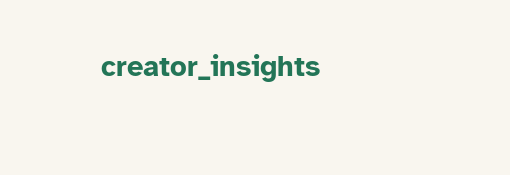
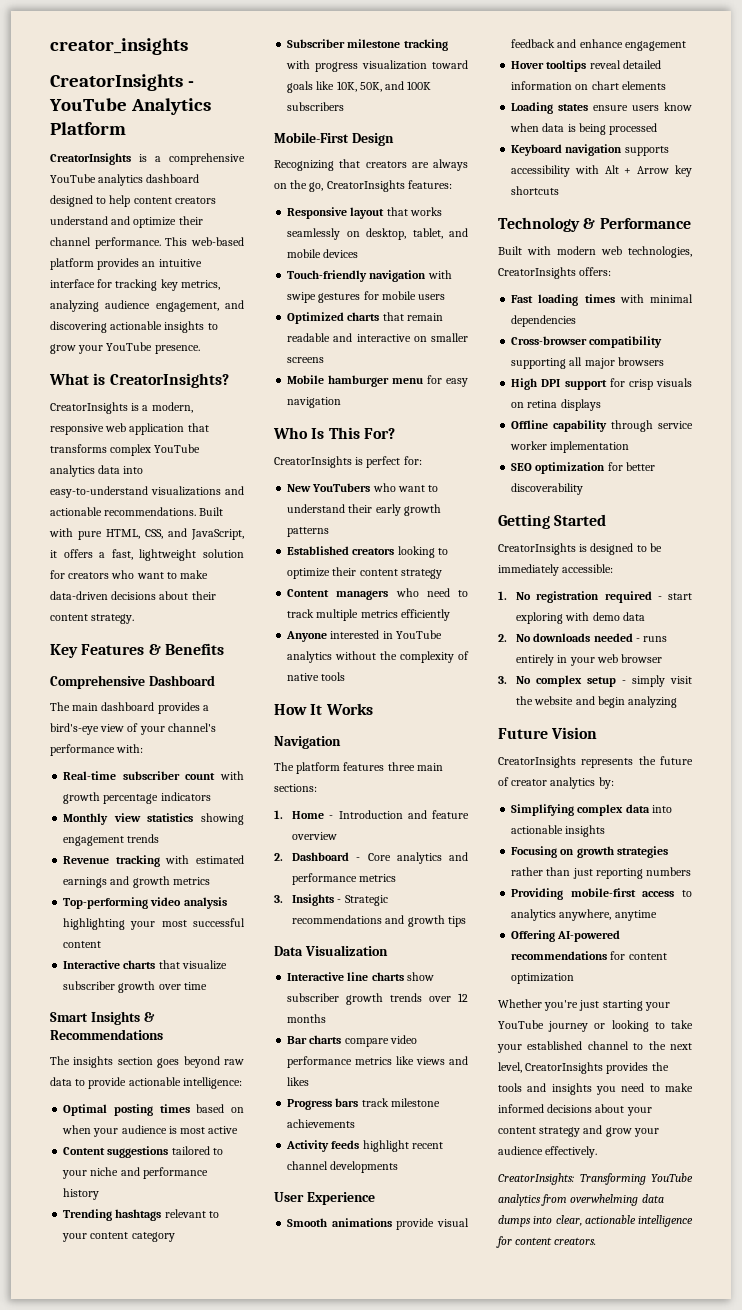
+ CreatorInsights - YouTube Analytics Platform
+ CreatorInsights is a comprehensive YouTube analytics dashboard designed to help content creators understand and optimize their channel performance. This web-based platform provides an intuitive interface for tracking key metrics, analyzing audience engagement, and discovering actionable insights to grow your YouTube presence.
+ What is CreatorInsights?
+ CreatorInsights is a modern, responsive web application that transforms complex YouTube analytics data into easy-to-understand visualizations and actionable recommendations. Built with pure HTML, CSS, and JavaScript, it offers a fast, lightweight solution for creators who want to make data-driven decisions about their content strategy.
+ Key Features & Benefits
+ Comprehensive Dashboard
+ The main dashboard provides a bird's-eye view of your channel's performance with:
+ Real-time subscriber count with growth percentage indicators
+ Monthly view statistics showing engagement trends
+ Revenue tracking with estimated earnings and growth metrics
+ Top-performing video analysis highlighting your most successful content
+ Interactive charts that visualize subscriber growth over time
+ Smart Insights & Recommendations
+ The insights section goes beyond raw data to provide actionable intelligence:
+ Optimal posting times based on when your audience is most active
+ Content suggestions tailored to your niche and performance history
+ Trending hashtags relevant to your content category
+ Subscriber milestone tracking with progress visualization toward goals like 10K, 50K, and 100K subscribers
+ Mobile-First Design
+ Recognizing that creators are always on the go, CreatorInsights features:
+ Responsive layout that works seamlessly on desktop, tablet, and mobile devices
+ Touch-friendly navigation with swipe gestures for mobile users
+ Optimized charts that remain readable and interactive on smaller screens
+ Mobile hamburger menu for easy navigation
+ Who Is This For?
+ CreatorInsights is perfect for:
+ New YouTubers who want to understand their early growth patterns
+ Established creators looking to optimize their content strategy
+ Content managers who need to track multiple metrics efficiently
+ Anyone interested in YouTube analytics without the complexity of native tools
+ How It Works
+ Navigation
+ The platform features three main sections:
+ 1. Home - Introduction and feature overview
+ 2. Dashboard - Core analytics and performance metrics
+ 3. Insights - Strategic recommendations and growth tips
+ Data Visualization
+ Interactive line charts show subscriber growth trends over 12 months
+ Bar charts compare video performance metrics like views and likes
+ Progress bars track milestone achievements
+ Activity feeds highlight recent channel developments
+ User Experience
+ Smooth animations provide visual feedback and enhance engagement
+ Hover tooltips reveal detailed information on chart elements
+ Loading states ensure users know when data is being processed
+ Keyboard navigation supports accessibility with Alt + Arrow key shortcuts
+ Technology & Performance
+ Built with modern web technologies, CreatorInsights offers:
+ Fast loading times with minimal dependencies
+ Cross-browser compatibility supporting all major browsers
+ High DPI support for crisp visuals on retina displays
+ Offline capability through service worker implementation
+ SEO optimization for better discoverability
+ Getting Started
+ CreatorInsights is designed to be immediately accessible:
+ 1. No registration required - start exploring with demo data
+ 2. No downloads needed - runs entirely in your web browser
+ 3. No complex setup - simply visit the website and begin analyzing
+ Future Vision
+ CreatorInsights represents the future of creator analytics by:
+ Simplifying complex data into actionable insights
+ Focusing on growth strategies rather than just reporting numbers
+ Providing mobile-first access to analytics anywhere, anytime
+ Offering AI-powered recommendations for content optimization
+ Whether you're just starting your YouTube journey or looking to take your established channel to the next level, CreatorInsights provides the tools and insights you need to make informed decisions about your content strategy and grow your audience effectively.
+ CreatorInsights: Transforming YouTube analytics from overwhelming data dumps into clear, actionable intelligence for content creators.

